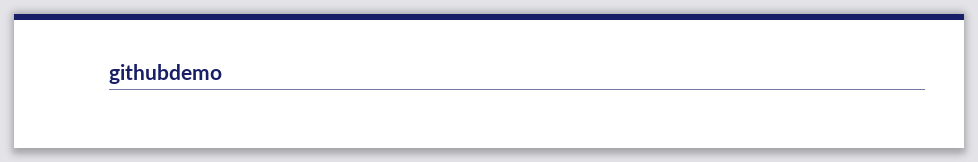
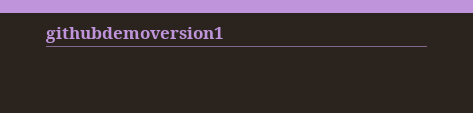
- githubdemo
+ githubdemoversion1

